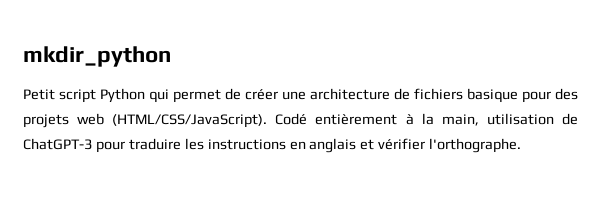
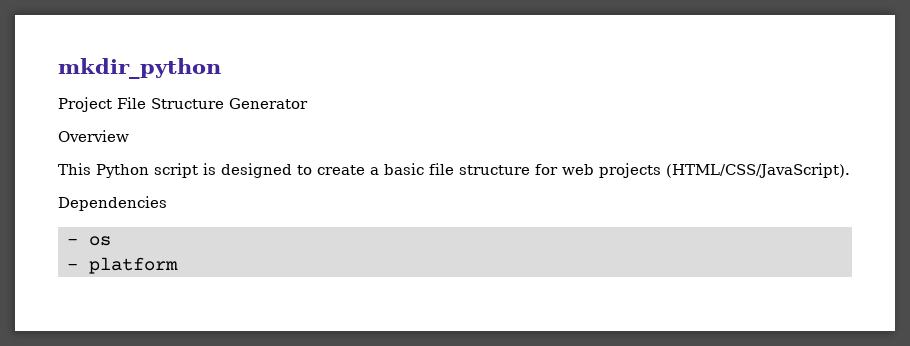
- Petit script Python qui permet de créer une architecture de fichiers basique pour des projets web (HTML/CSS/JavaScript). Codé entièrement à la main, utilisation de ChatGPT-3 pour traduire les instructions en anglais et vérifier l'orthographe.
+ Project File Structure Generator
+ Overview
+ This Python script is designed to create a basic file structure for web projects (HTML/CSS/JavaScript).
+ Dependencies
+ - os
+ - platform

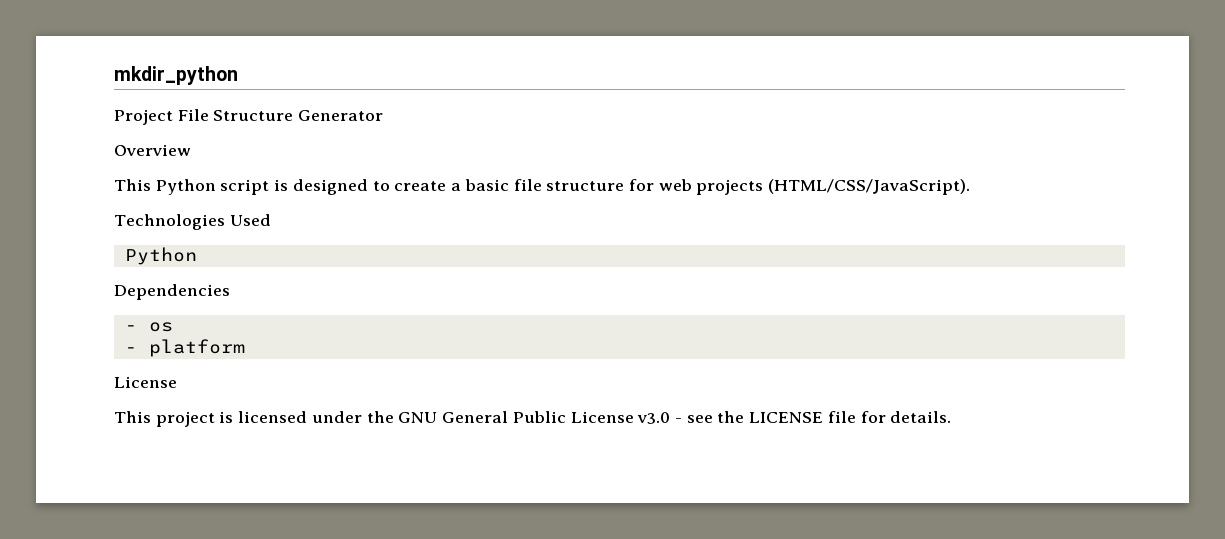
+ Technologies Used
+ Python
  - platform
+ License
+ This project is licensed under the GNU General Public License v3.0 - see the LICENSE file for details.

